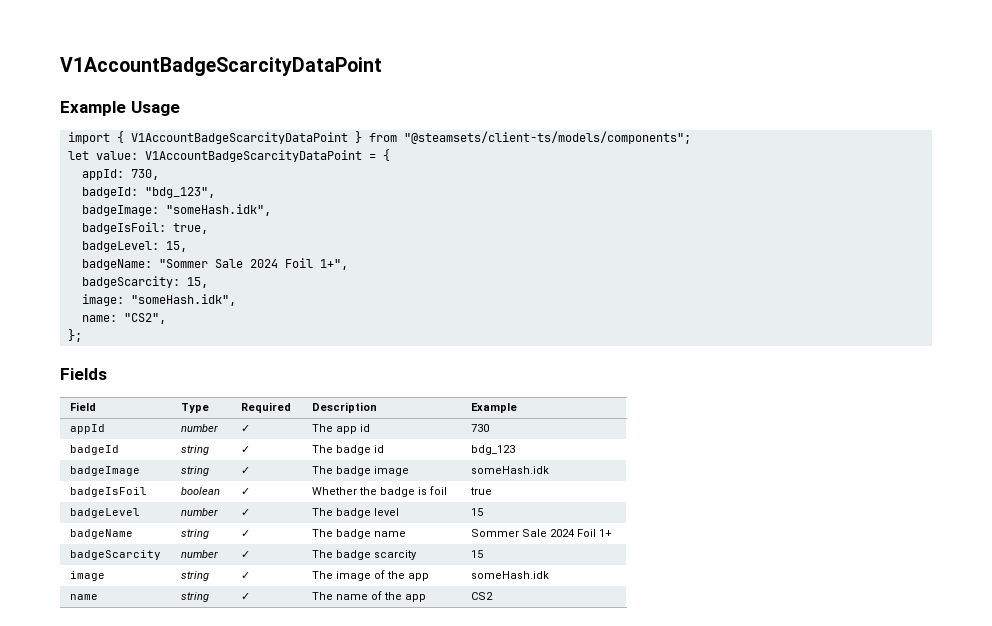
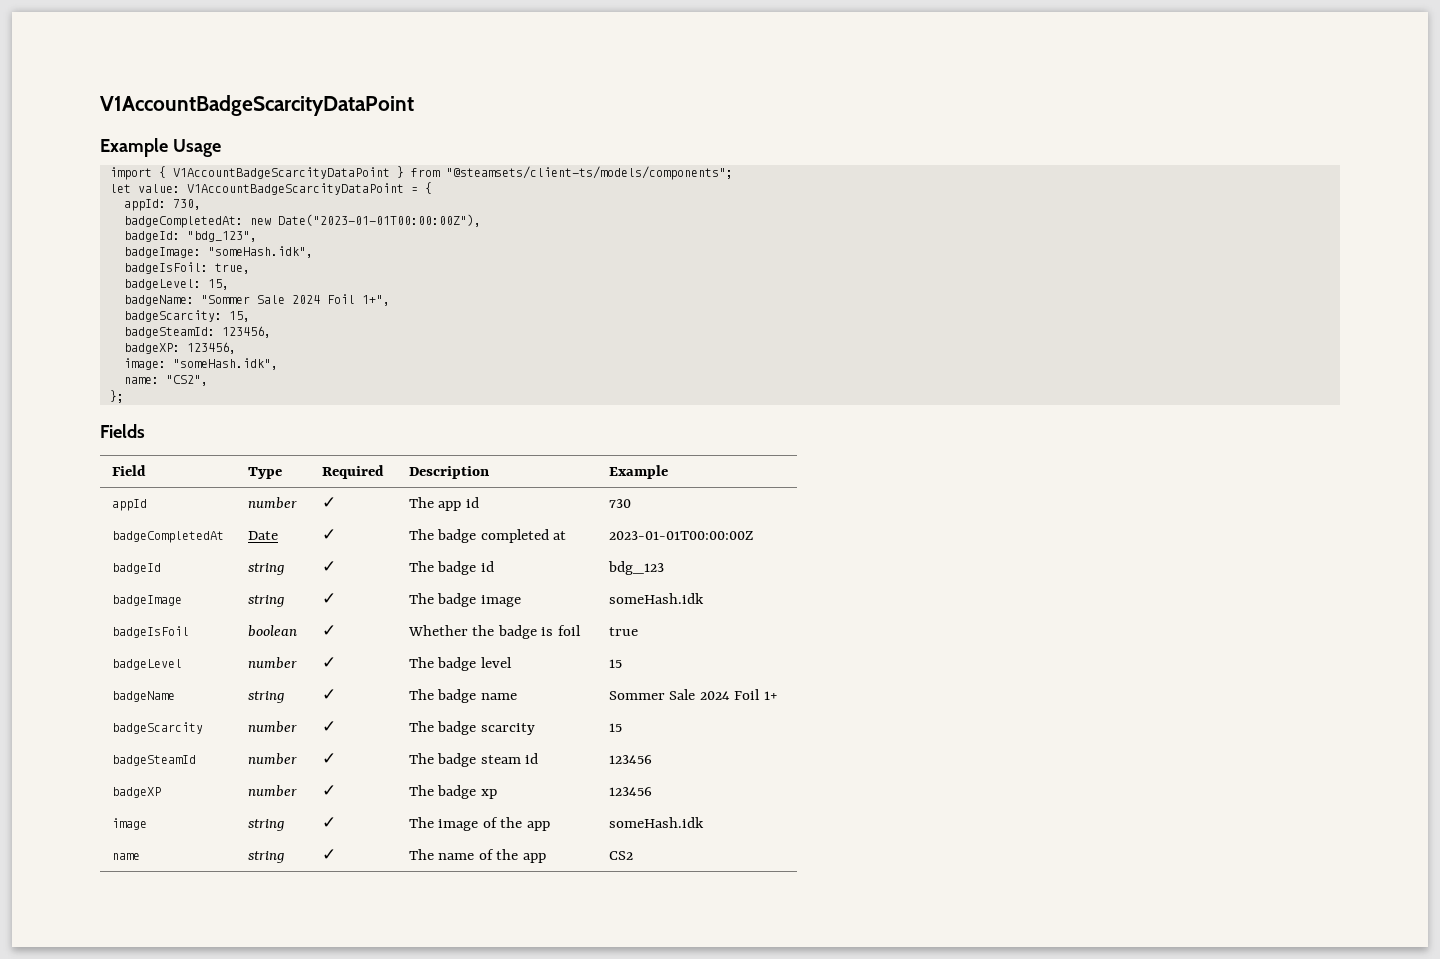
+ badgeCompletedAt: new Date("2023-01-01T00:00:00Z"),
+ badgeSteamId: 123456,
+ badgeXP: 123456,
+ badgeCompletedAt | Date | ✓ | The badge completed at | 2023-01-01T00:00:00Z
+ badgeSteamId | number | ✓ | The badge steam id | 123456
+ badgeXP | number | ✓ | The badge xp | 123456

